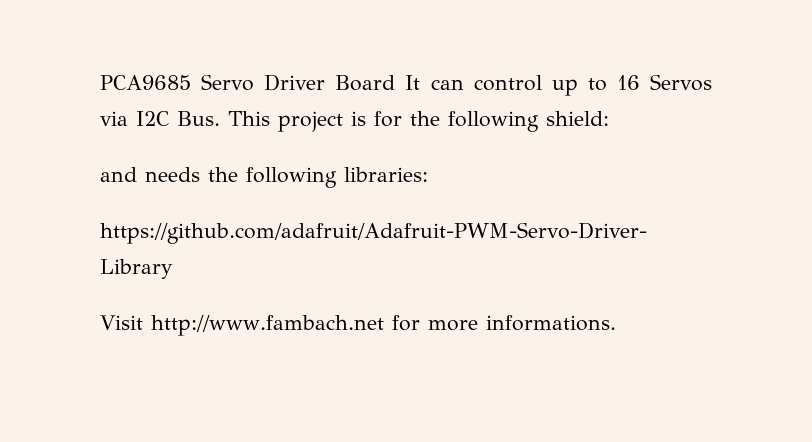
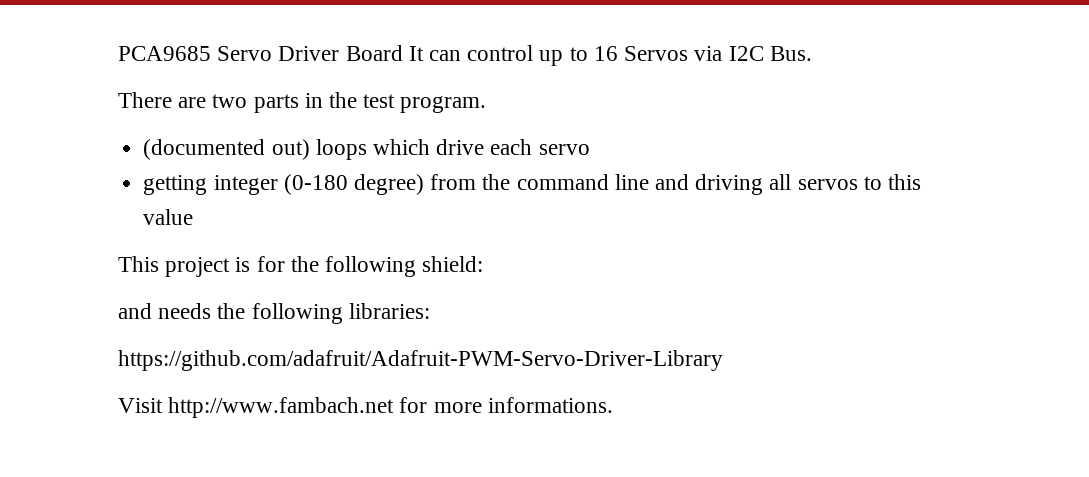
- PCA9685 Servo Driver Board It can control up to 16 Servos via I2C Bus. This project is for the following shield:
+ PCA9685 Servo Driver Board It can control up to 16 Servos via I2C Bus.
+ There are two parts in the test program.
+ (documented out) loops which drive each servo
+ getting integer (0-180 degree) from the command line and driving all servos to this value
+ This project is for the following shield:

